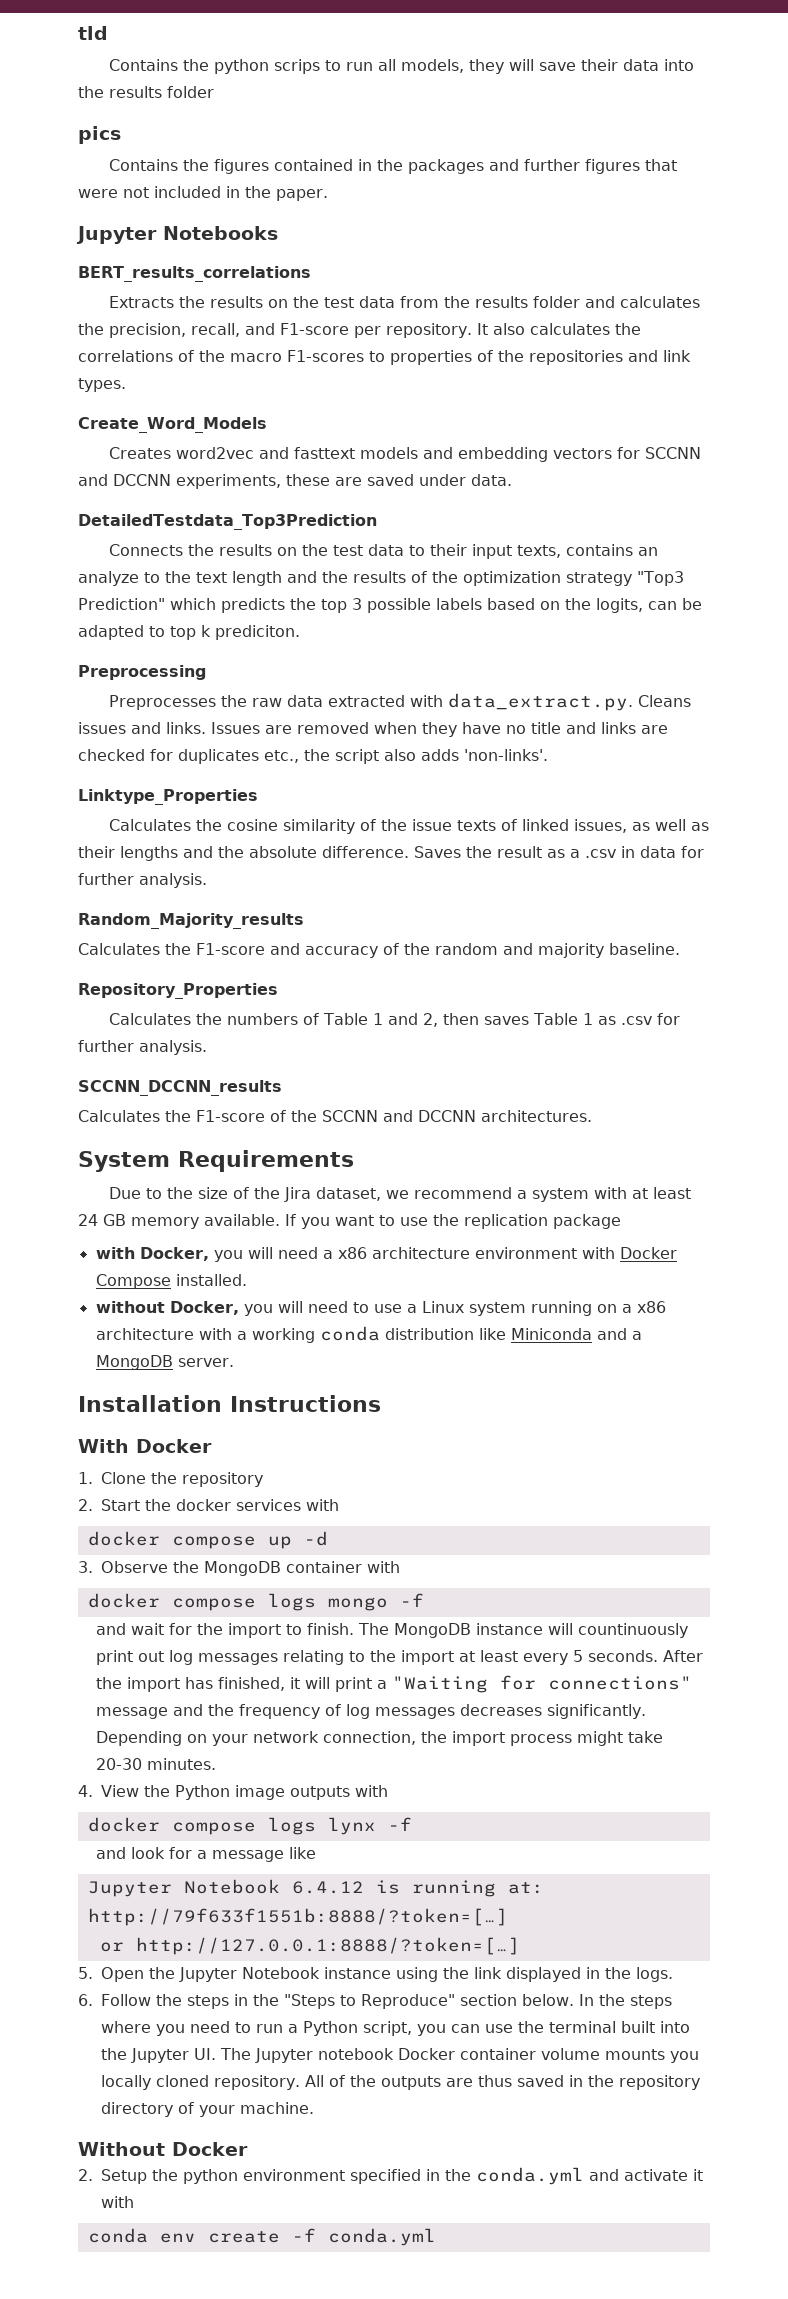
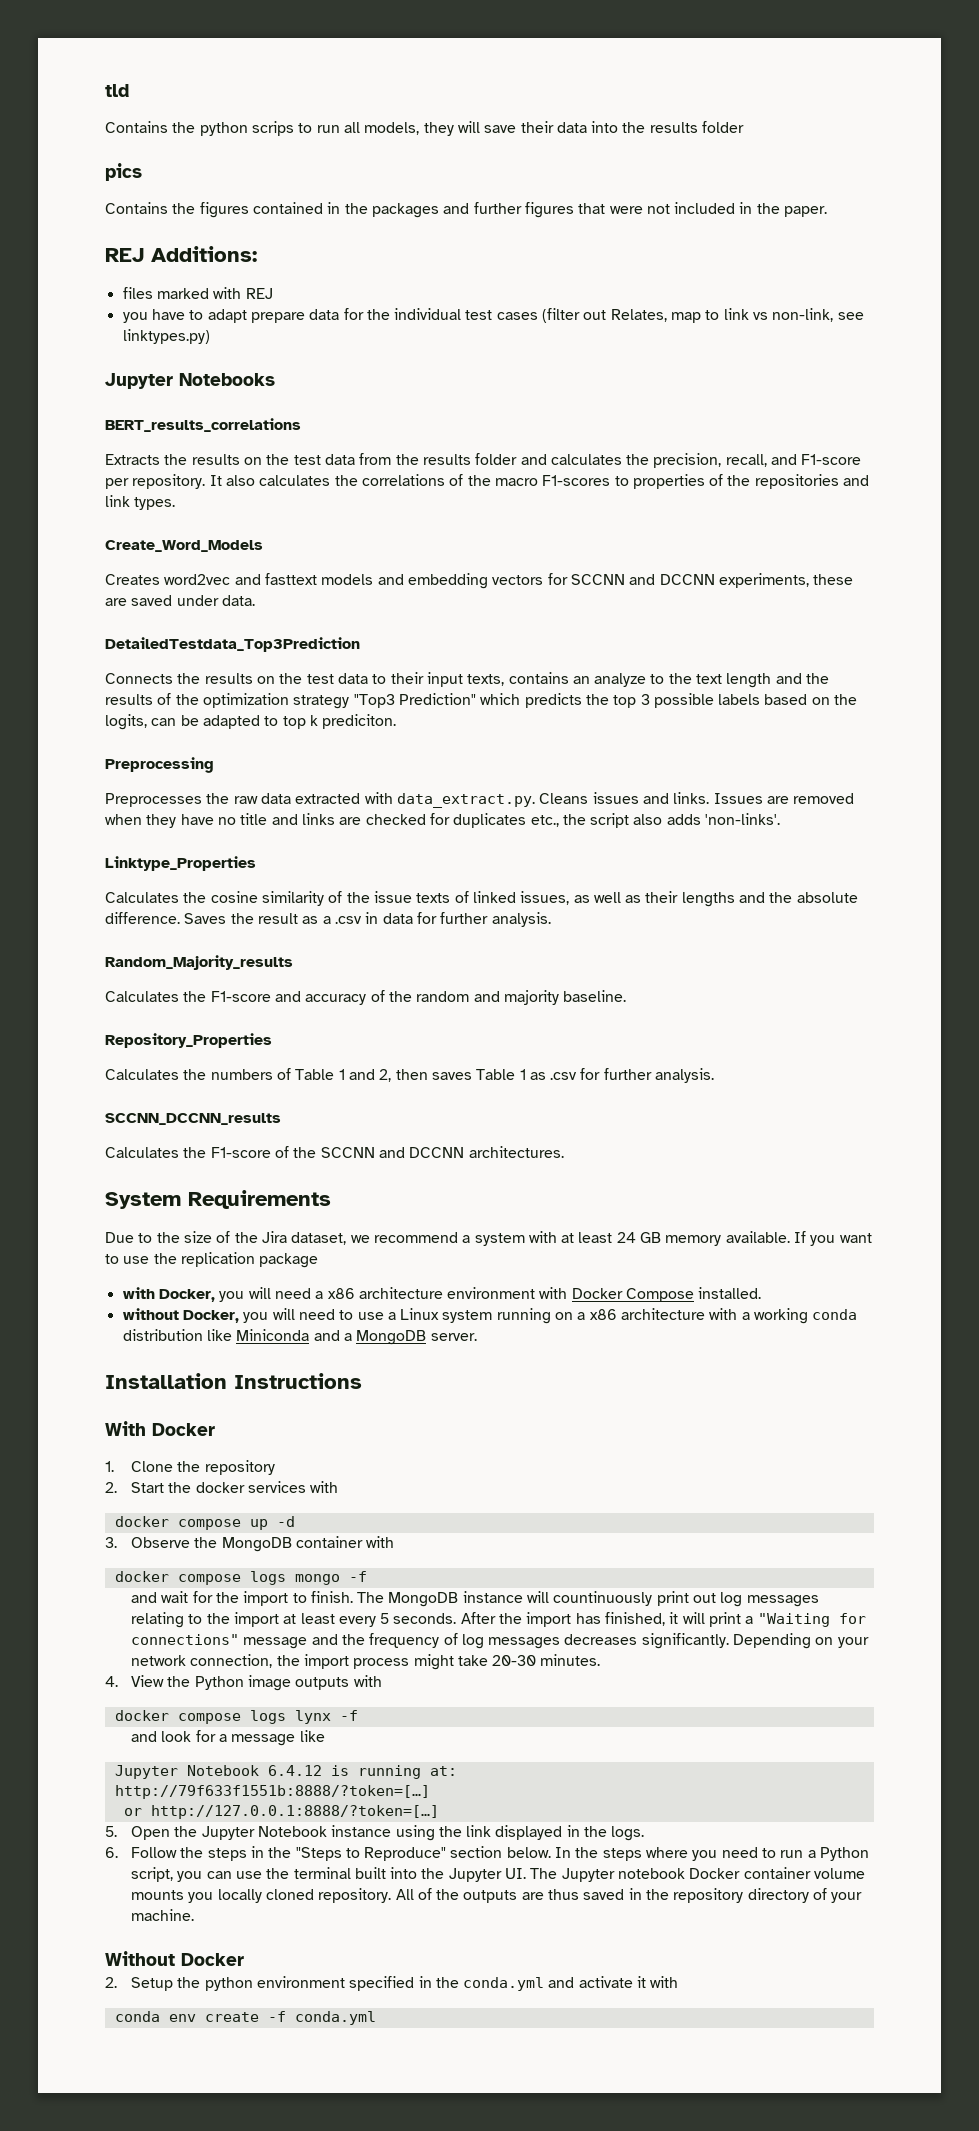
+ REJ Additions:
+ files marked with REJ
+ you have to adapt prepare data for the individual test cases (filter out Relates, map to link vs non-link, see linktypes.py)

